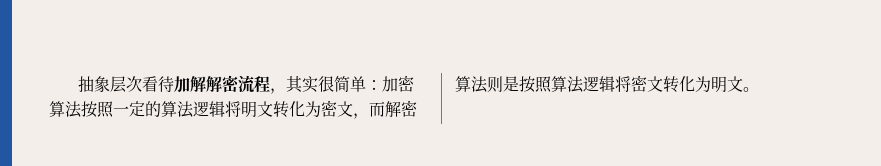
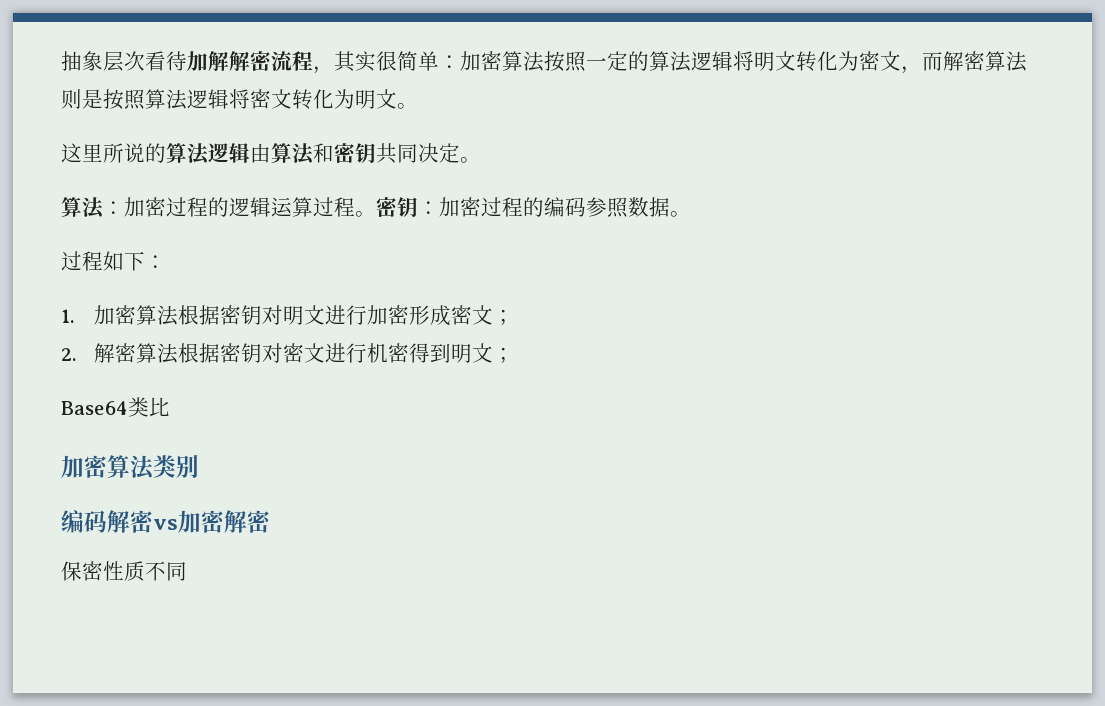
+ 这里所说的算法逻辑由算法和密钥共同决定。
+ 算法：加密过程的逻辑运算过程。密钥：加密过程的编码参照数据。
+ 过程如下：
+ 1.加密算法根据密钥对明文进行加密形成密文；
+ 2.解密算法根据密钥对密文进行机密得到明文；
+ Base64类比
+ 加密算法类别
+ 编码解密vs加密解密
+ 保密性质不同

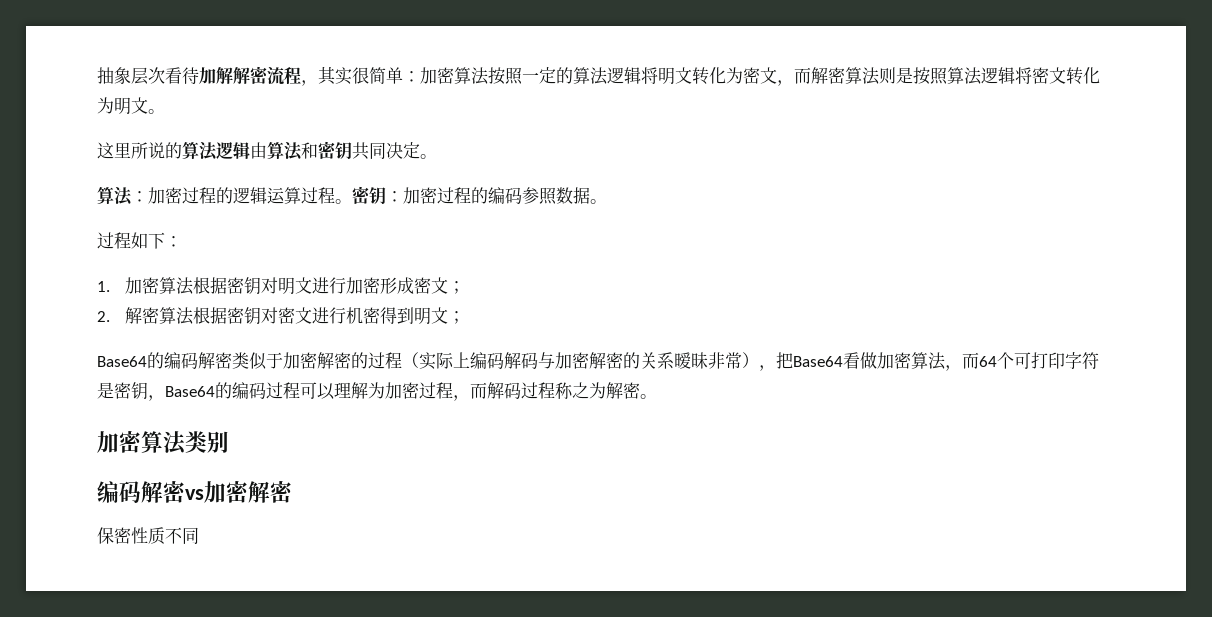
- Base64类比
+ Base64的编码解密类似于加密解密的过程（实际上编码解码与加密解密的关系暧昧非常），把Base64看做加密算法，而64个可打印字符是密钥，Base64的编码过程可以理解为加密过程，而解码过程称之为解密。

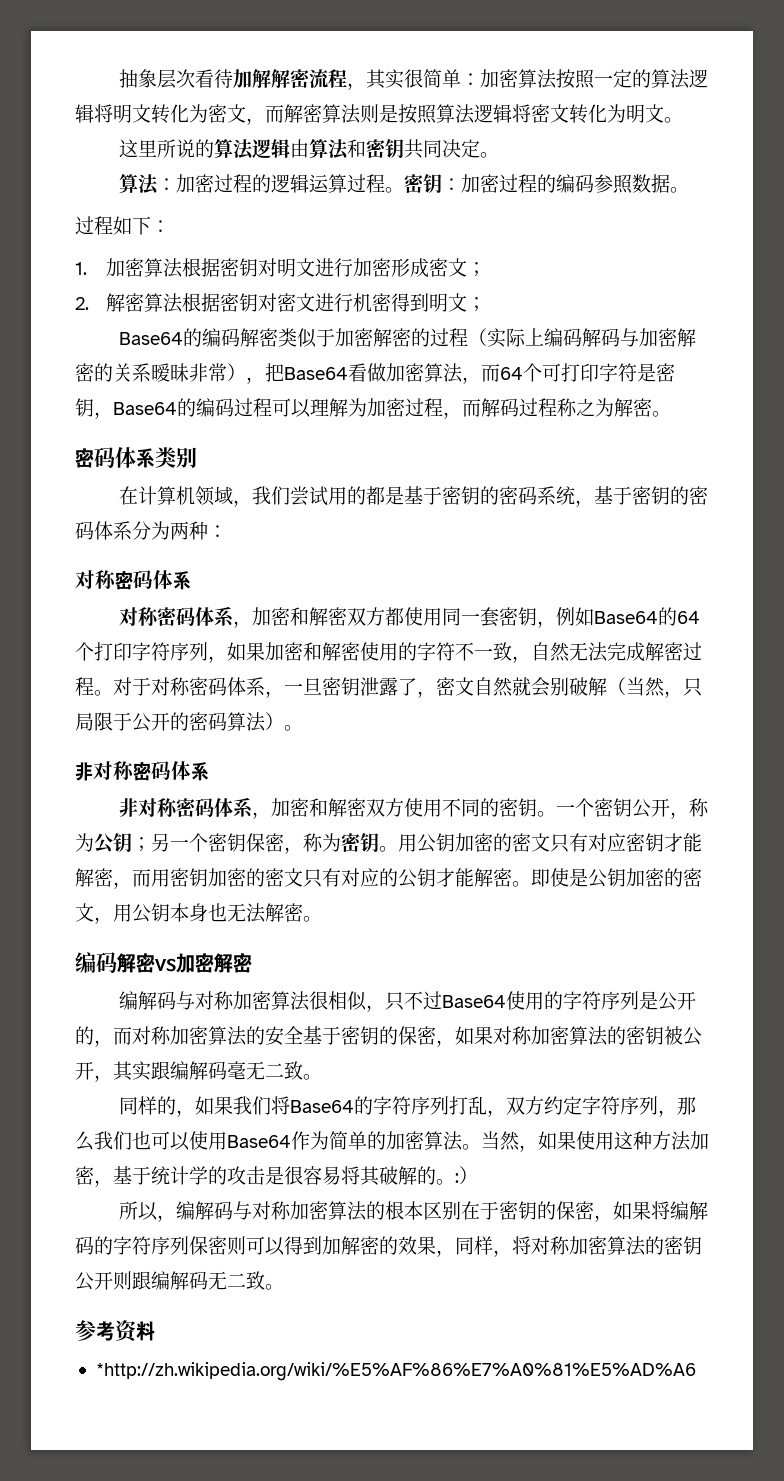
- 加密算法类别
+ 密码体系类别
+ 在计算机领域，我们尝试用的都是基于密钥的密码系统，基于密钥的密码体系分为两种：
+ 对称密码体系
+ 对称密码体系，加密和解密双方都使用同一套密钥，例如Base64的64个打印字符序列，如果加密和解密使用的字符不一致，自然无法完成解密过程。对于对称密码体系，一旦密钥泄露了，密文自然就会别破解（当然，只局限于公开的密码算法）。
+ 非对称密码体系
+ 非对称密码体系，加密和解密双方使用不同的密钥。一个密钥公开，称为公钥；另一个密钥保密，称为密钥。用公钥加密的密文只有对应密钥才能解密，而用密钥加密的密文只有对应的公钥才能解密。即使是公钥加密的密文，用公钥本身也无法解密。
- 保密性质不同
+ 编解码与对称加密算法很相似，只不过Base64使用的字符序列是公开的，而对称加密算法的安全基于密钥的保密，如果对称加密算法的密钥被公开，其实跟编解码毫无二致。
+ 同样的，如果我们将Base64的字符序列打乱，双方约定字符序列，那么我们也可以使用Base64作为简单的加密算法。当然，如果使用这种方法加密，基于统计学的攻击是很容易将其破解的。:）
+ 所以，编解码与对称加密算法的根本区别在于密钥的保密，如果将编解码的字符序列保密则可以得到加解密的效果，同样，将对称加密算法的密钥公开则跟编解码无二致。
+ 参考资料
+ *http://zh.wikipedia.org/wiki/%E5%AF%86%E7%A0%81%E5%AD%A6

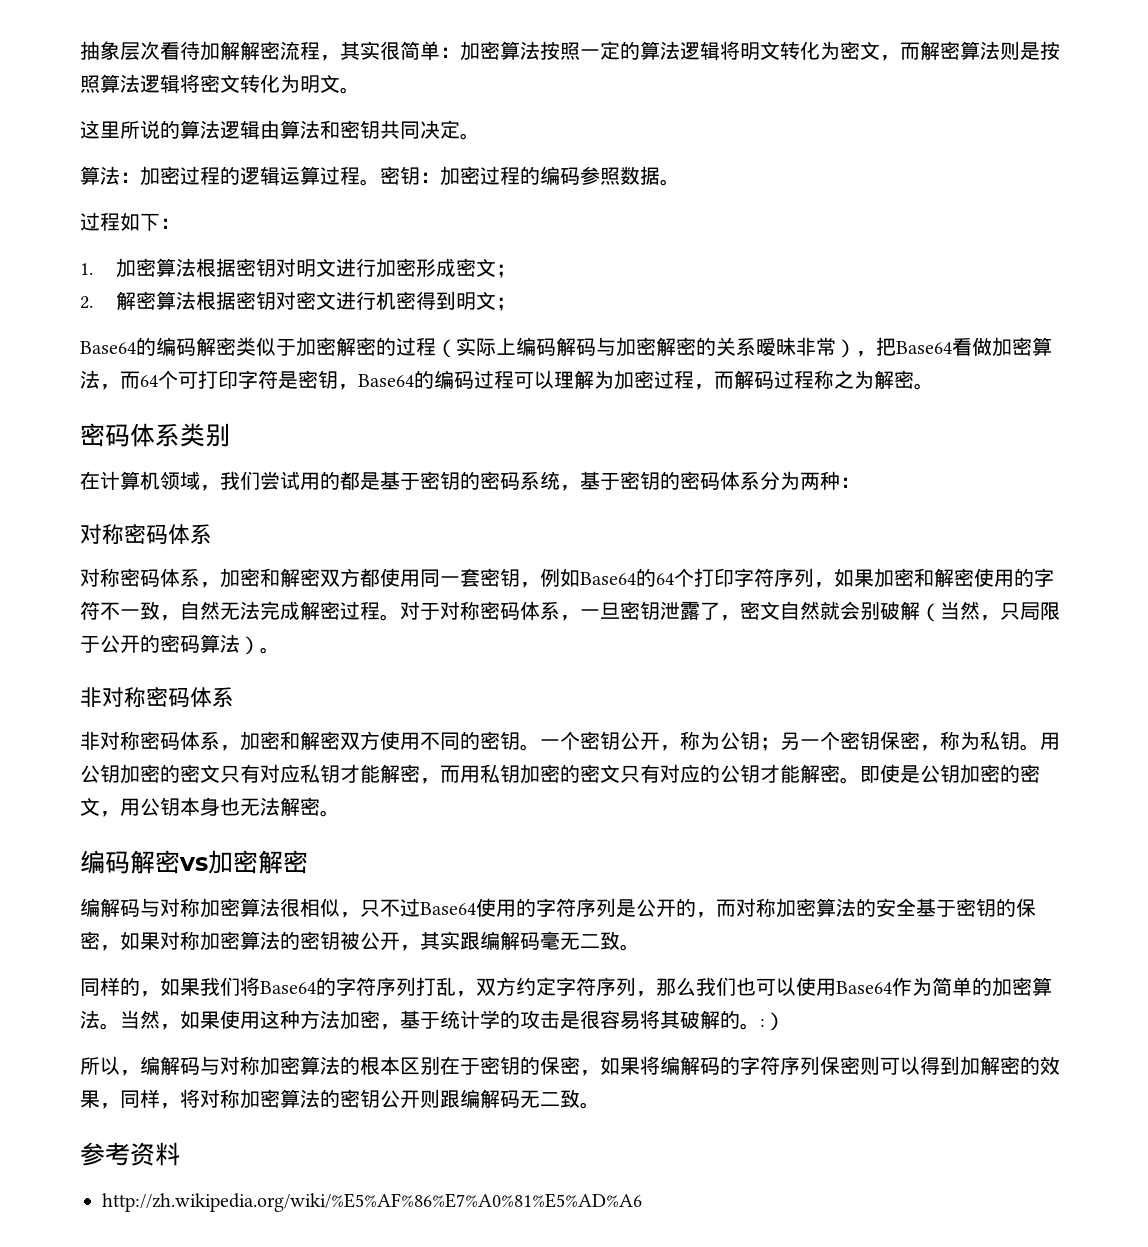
- 一个密钥公开，称为公钥；另一个密钥保密，称为密钥。
+ 一个密钥公开，称为公钥；另一个密钥保密，称为私钥。
- 用公钥加密的密文只有对应密钥才能解密，而用密钥加密的密文只有对应的公钥才能解密。
+ 用公钥加密的密文只有对应私钥才能解密，而用私钥加密的密文只有对应的公钥才能解密。
- *http://zh.wikipedia.org/wiki/%E5%AF%86%E7%A0%81%E5%AD%A6
+ http://zh.wikipedia.org/wiki/%E5%AF%86%E7%A0%81%E5%AD%A6

